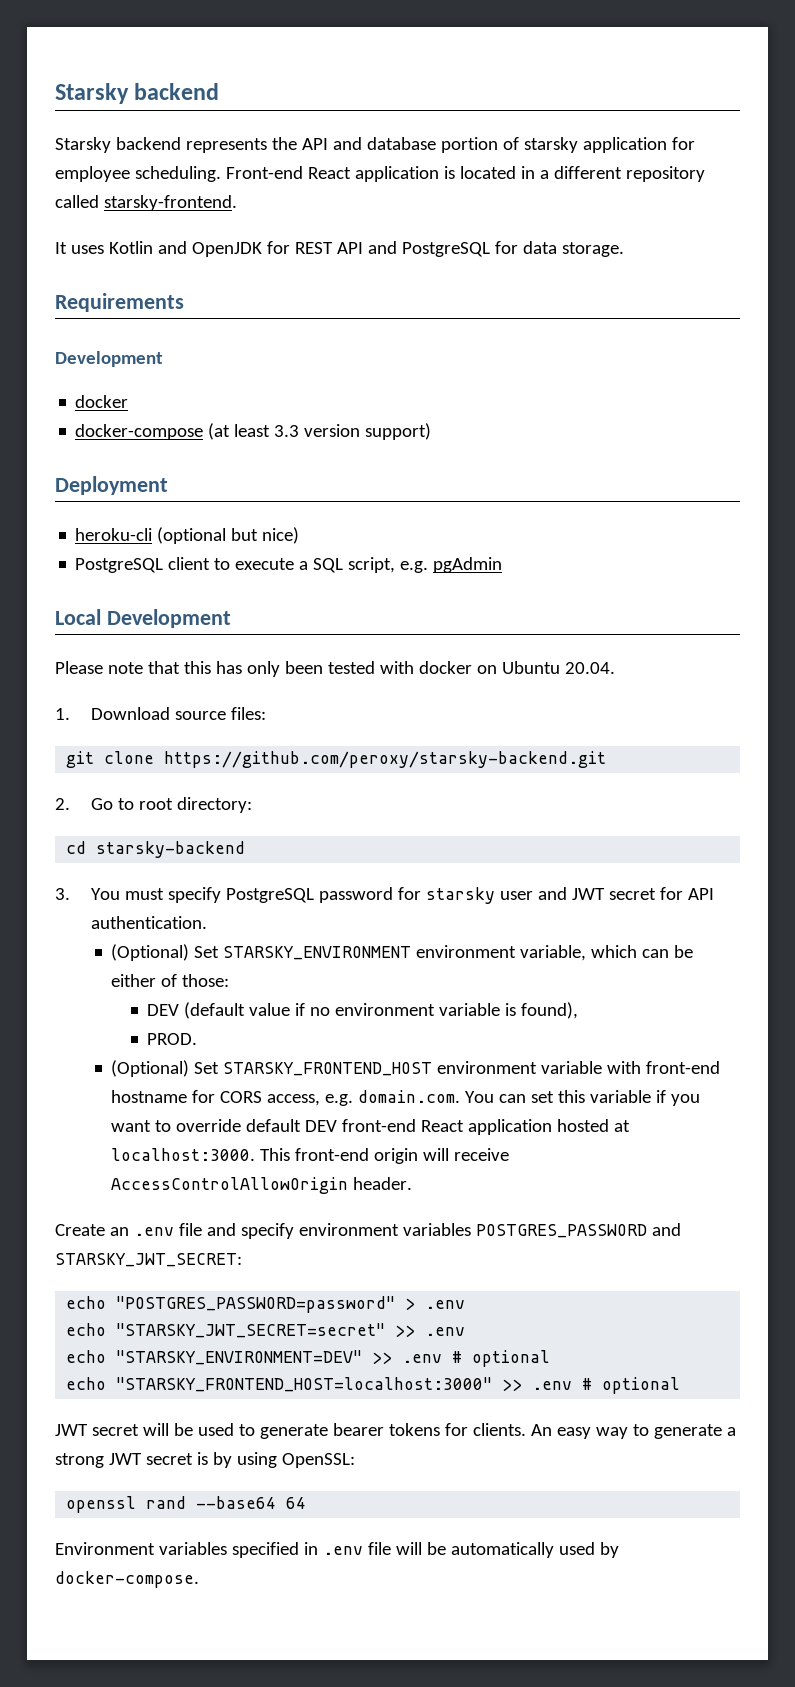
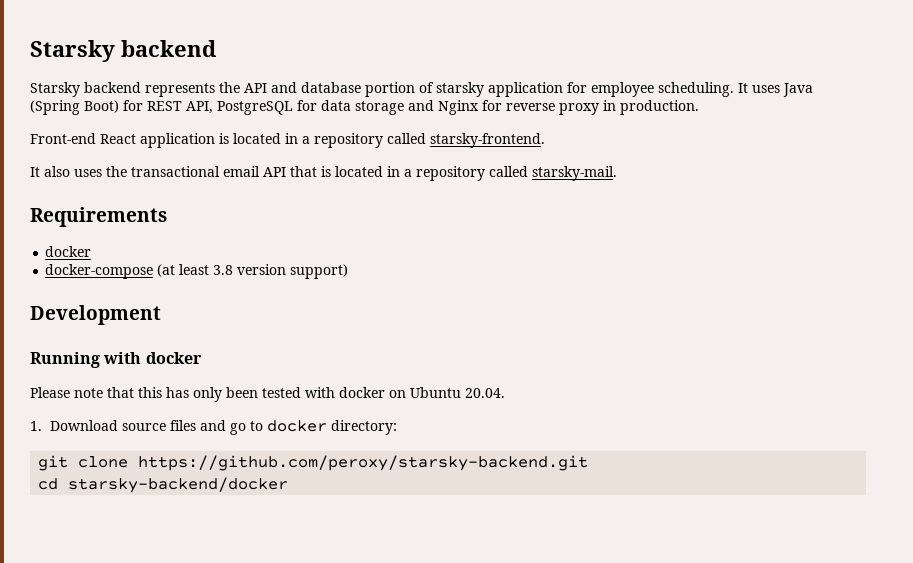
- Starsky backend represents the API and database portion of starsky application for employee scheduling. Front-end React application is located in a different repository called starsky-frontend.
+ Starsky backend represents the API and database portion of starsky application for employee scheduling. It uses Java (Spring Boot) for REST API, PostgreSQL for data storage and Nginx for reverse proxy in production.
+ Front-end React application is located in a repository called starsky-frontend.
- It uses Kotlin and OpenJDK for REST API and PostgreSQL for data storage.
+ It also uses the transactional email API that is located in a repository called starsky-mail.
  Requirements
- Development
- docker-compose (at least 3.3 version support)
+ docker-compose (at least 3.8 version support)
- Deployment
- heroku-cli (optional but nice)
- PostgreSQL client to execute a SQL script, e.g. pgAdmin
- Local Development
+ Development
+ Running with docker
- 1. Download source files:
+ 1. Download source files and go to docker directory:
  git clone https://github.com/peroxy/starsky-backend.git
- 2. Go to root directory:
- cd starsky-backend
- 3. You must specify PostgreSQL password for starsky user and JWT secret for API authentication.
- (Optional) Set STARSKY_ENVIRONMENT environment variable, which can be either of those:
- DEV (default value if no environment variable is found),
- PROD.
- (Optional) Set STARSKY_FRONTEND_HOST environment variable with front-end hostname for CORS access, e.g. domain.com. You can set this variable if you want to override default DEV front-end React application hosted at localhost:3000. This front-end origin will receive AccessControlAllowOrigin header.
- Create an .env file and specify environment variables POSTGRES_PASSWORD and STARSKY_JWT_SECRET:
- echo "POSTGRES_PASSWORD=password" > .env
- echo "STARSKY_JWT_SECRET=secret" >> .env
- echo "STARSKY_ENVIRONMENT=DEV" >> .env # optional
- echo "STARSKY_FRONTEND_HOST=localhost:3000" >> .env # optional
- JWT secret will be used to generate bearer tokens for clients. An easy way to generate a strong JWT secret is by using OpenSSL:
- openssl rand --base64 64
- Environment variables specified in .env file will be automatically used by docker-compose.
+ cd starsky-backend/docker

